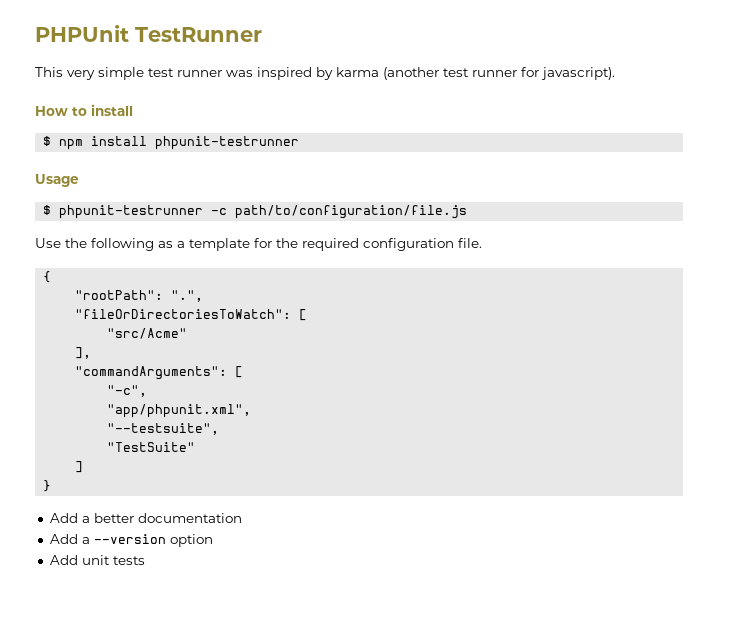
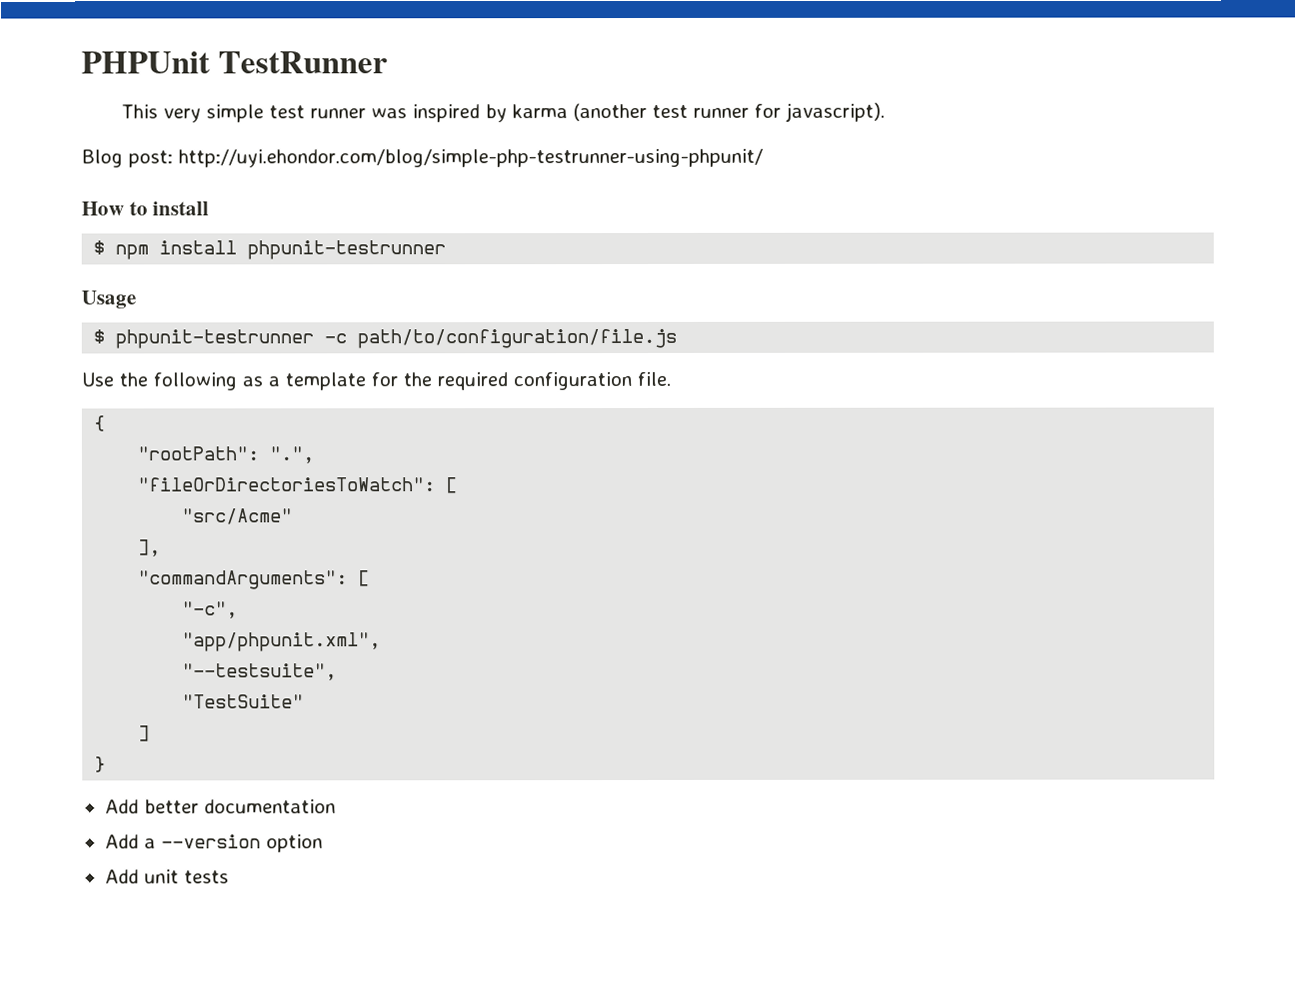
+ Blog post: http://uyi.ehondor.com/blog/simple-php-testrunner-using-phpunit/
- Add a better documentation
+ Add better documentation

